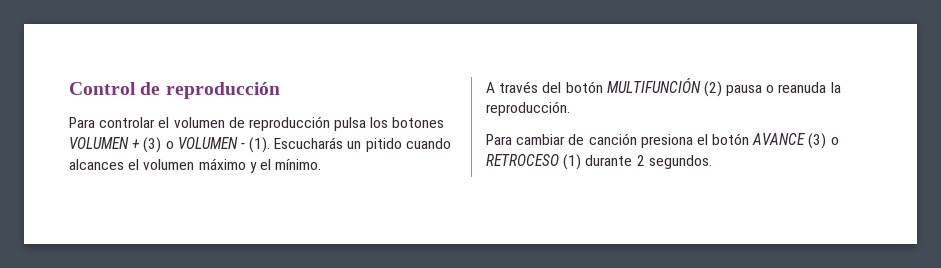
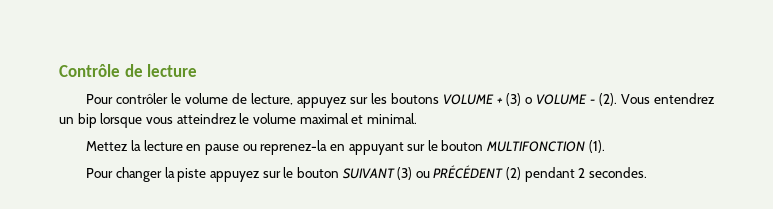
- Control de reproducción
- Para controlar el volumen de reproducción pulsa los botones VOLUMEN + (3) o VOLUMEN - (1). Escucharás un pitido cuando alcances el volumen máximo y el mínimo.
- A través del botón MULTIFUNCIÓN (2) pausa o reanuda la reproducción.
- Para cambiar de canción presiona el botón AVANCE (3) o RETROCESO (1) durante 2 segundos.
+ Contrôle de lecture
+ Pour contrôler le volume de lecture, appuyez sur les boutons VOLUME + (3) o VOLUME - (2). Vous entendrez un bip lorsque vous atteindrez le volume maximal et minimal.
+ Mettez la lecture en pause ou reprenez-la en appuyant sur le bouton MULTIFONCTION (1).
+ Pour changer la piste appuyez sur le bouton SUIVANT (3) ou PRÉCÉDENT (2) pendant 2 secondes.

